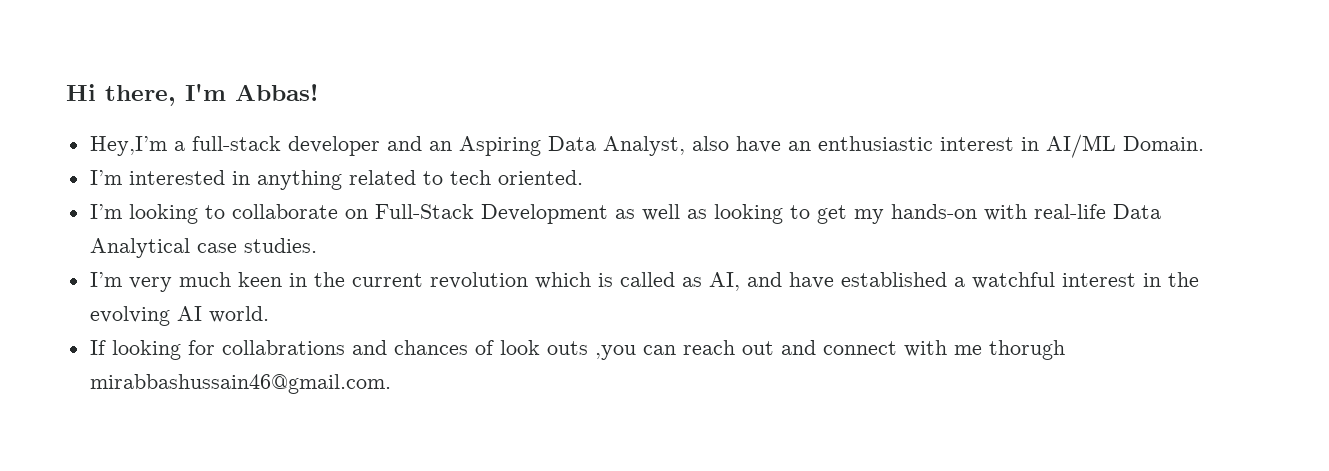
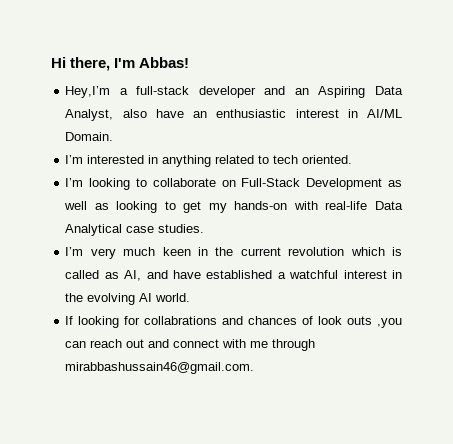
- If looking for collabrations and chances of look outs ,you can reach out and connect with me thorugh mirabbashussain46@gmail.com.
+ If looking for collabrations and chances of look outs ,you can reach out and connect with me through mirabbashussain46@gmail.com.

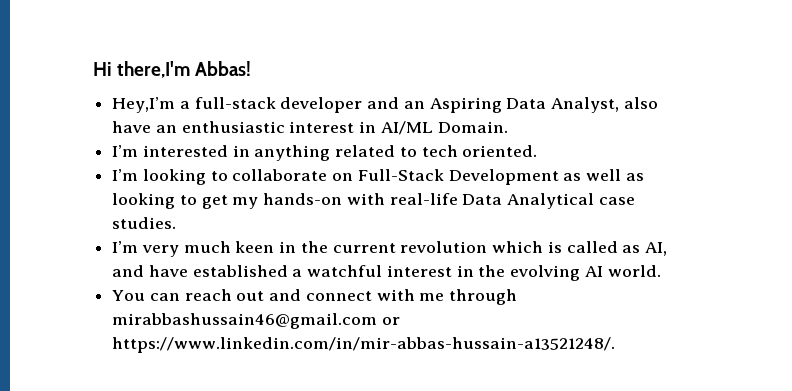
- Hi there, I'm Abbas!
+ Hi there,I'm Abbas!
- If looking for collabrations and chances of look outs ,you can reach out and connect with me through mirabbashussain46@gmail.com.
+ You can reach out and connect with me through mirabbashussain46@gmail.com or https://www.linkedin.com/in/mir-abbas-hussain-a13521248/.

